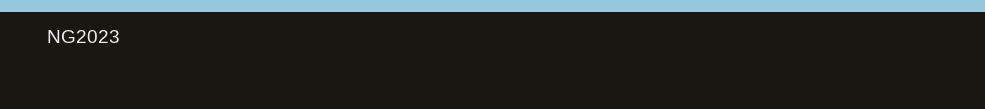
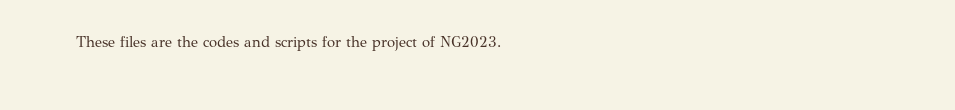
- NG2023
+ These files are the codes and scripts for the project of NG2023.

